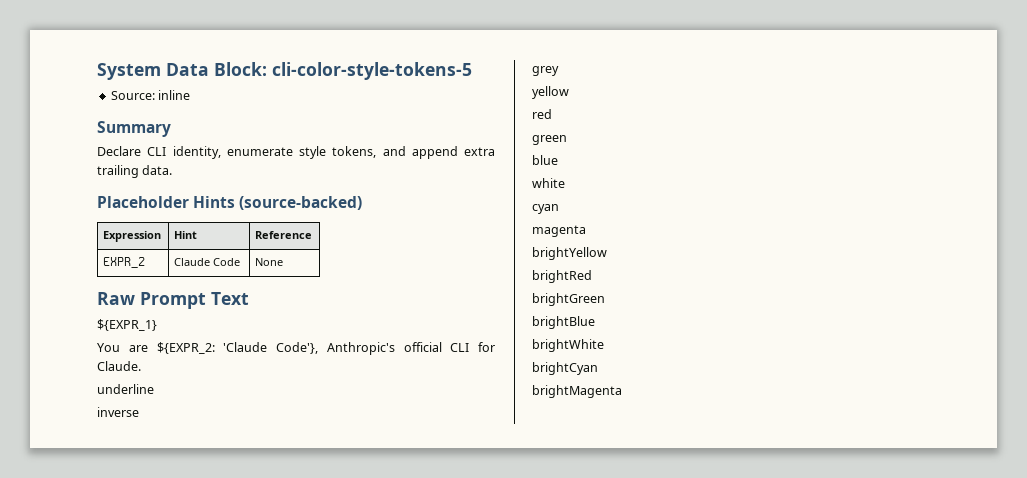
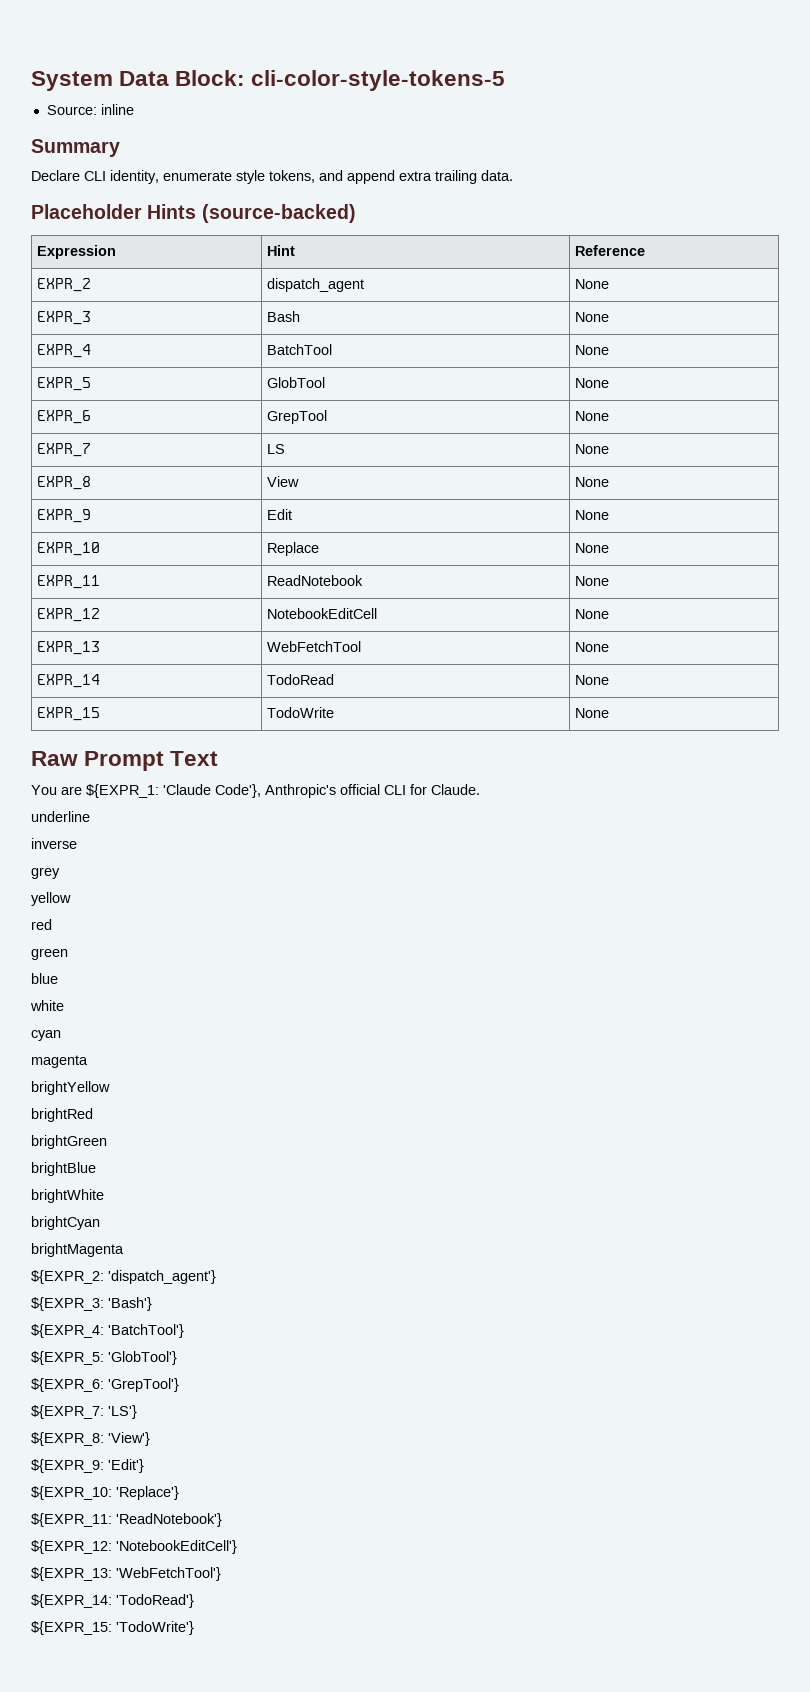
- EXPR_2 | Claude Code | None
+ EXPR_2 | dispatch_agent | None
+ EXPR_3 | Bash | None
+ EXPR_4 | BatchTool | None
+ EXPR_5 | GlobTool | None
+ EXPR_6 | GrepTool | None
+ EXPR_7 | LS | None
+ EXPR_8 | View | None
+ EXPR_9 | Edit | None
+ EXPR_10 | Replace | None
+ EXPR_11 | ReadNotebook | None
+ EXPR_12 | NotebookEditCell | None
+ EXPR_13 | WebFetchTool | None
+ EXPR_14 | TodoRead | None
+ EXPR_15 | TodoWrite | None
- ${EXPR_1}
- You are ${EXPR_2: 'Claude Code'}, Anthropic's official CLI for Claude.
+ You are ${EXPR_1: 'Claude Code'}, Anthropic's official CLI for Claude.
+ ${EXPR_2: 'dispatch_agent'}
+ ${EXPR_3: 'Bash'}
+ ${EXPR_4: 'BatchTool'}
+ ${EXPR_5: 'GlobTool'}
+ ${EXPR_6: 'GrepTool'}
+ ${EXPR_7: 'LS'}
+ ${EXPR_8: 'View'}
+ ${EXPR_9: 'Edit'}
+ ${EXPR_10: 'Replace'}
+ ${EXPR_11: 'ReadNotebook'}
+ ${EXPR_12: 'NotebookEditCell'}
+ ${EXPR_13: 'WebFetchTool'}
+ ${EXPR_14: 'TodoRead'}
+ ${EXPR_15: 'TodoWrite'}

